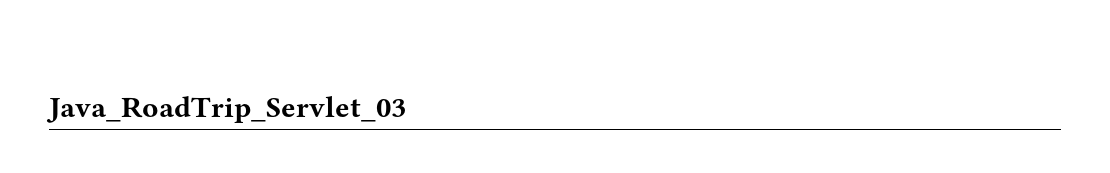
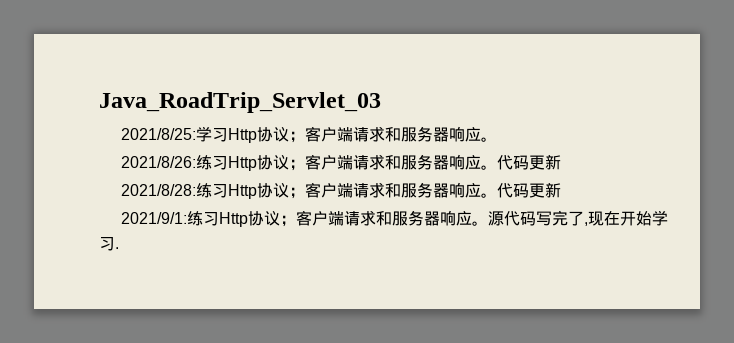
+ 2021/8/25:学习Http协议；客户端请求和服务器响应。
+ 2021/8/26:练习Http协议；客户端请求和服务器响应。代码更新
+ 2021/8/28:练习Http协议；客户端请求和服务器响应。代码更新
+ 2021/9/1:练习Http协议；客户端请求和服务器响应。源代码写完了,现在开始学习.

